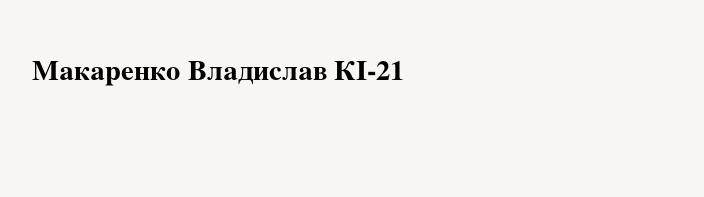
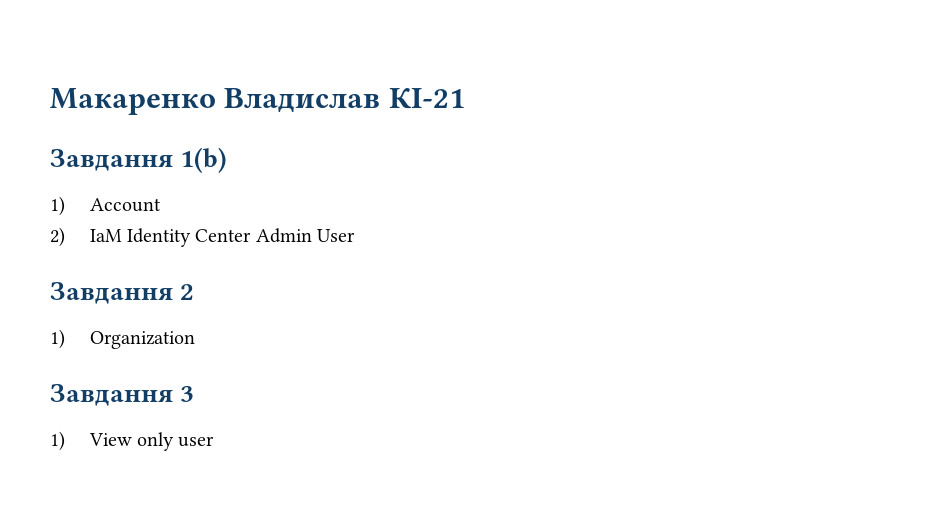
+ Завдання 1(b)
+ 1) Account
+ 2) IaM Identity Center Admin User
+ Завдання 2
+ 1) Organization
+ Завдання 3
+ 1) View only user

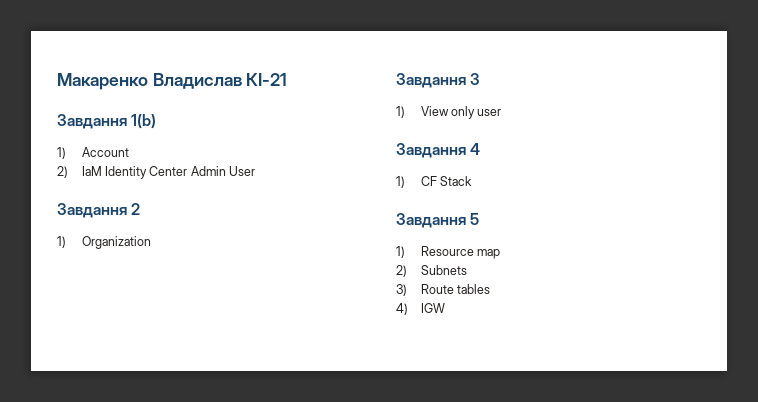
+ Завдання 4
+ 1) CF Stack
+ Завдання 5
+ 1) Resource map
+ 2) Subnets
+ 3) Route tables
+ 4) IGW

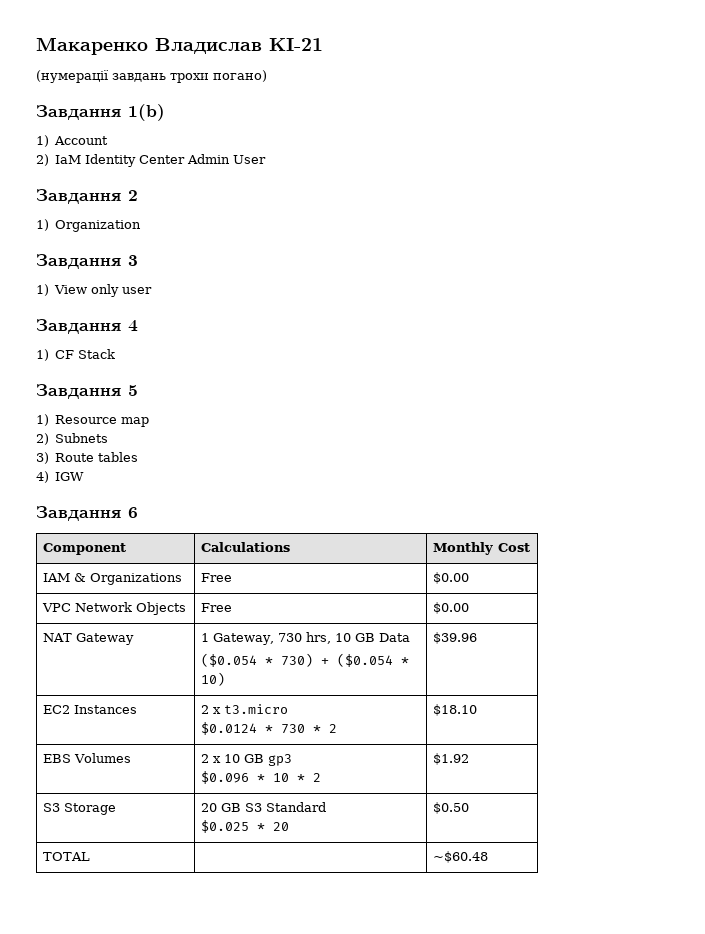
+ (нумерації завдань трохи погано)
+ Завдання 6
+ Component | Calculations | Monthly Cost
+ IAM & Organizations | Free | $0.00
+ VPC Network Objects | Free | $0.00
+ NAT Gateway | 1 Gateway, 730 hrs, 10 GB Data
+ ($0.054 * 730) + ($0.054 * 10) | $39.96
+ EC2 Instances | 2 x t3.micro
+ $0.0124 * 730 * 2 | $18.10
+ EBS Volumes | 2 x 10 GB gp3
+ $0.096 * 10 * 2 | $1.92
+ S3 Storage | 20 GB S3 Standard
+ $0.025 * 20 | $0.50
+ TOTAL | | ~$60.48

